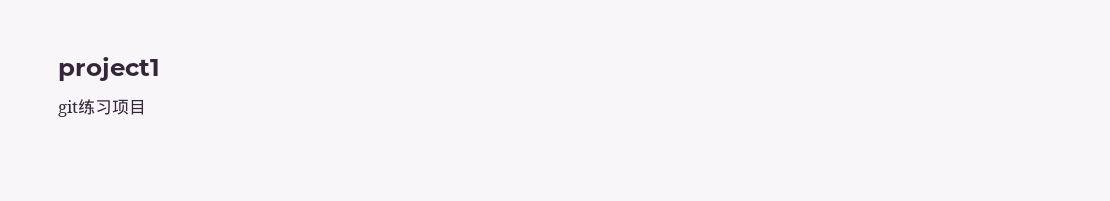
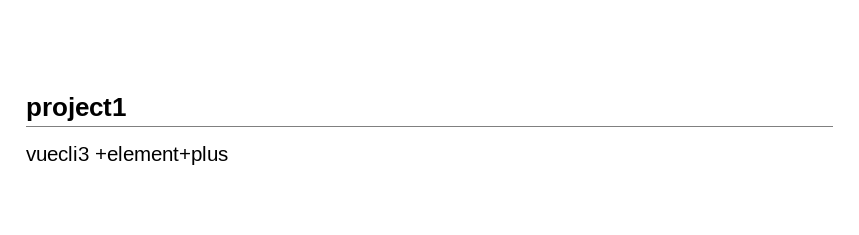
- git练习项目
+ vuecli3 +element+plus

